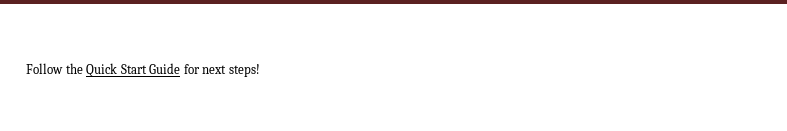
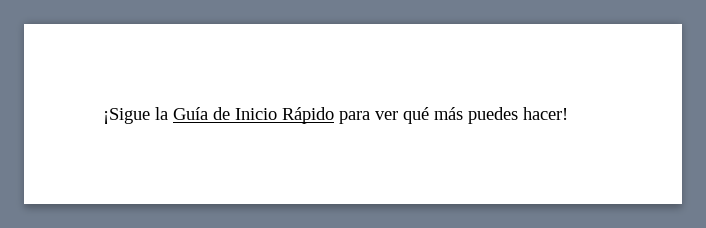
- Follow the Quick Start Guide for next steps!
+ ¡Sigue la Guía de Inicio Rápido para ver qué más puedes hacer!

